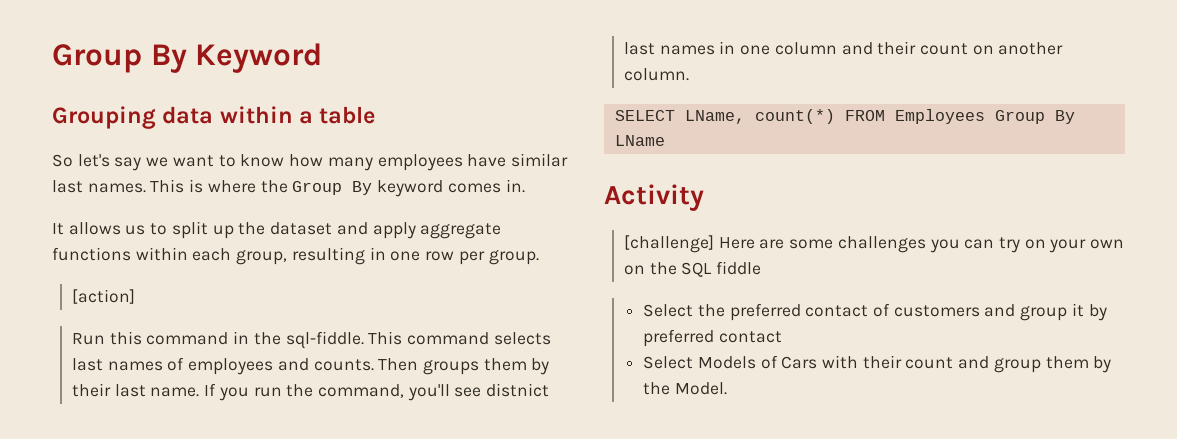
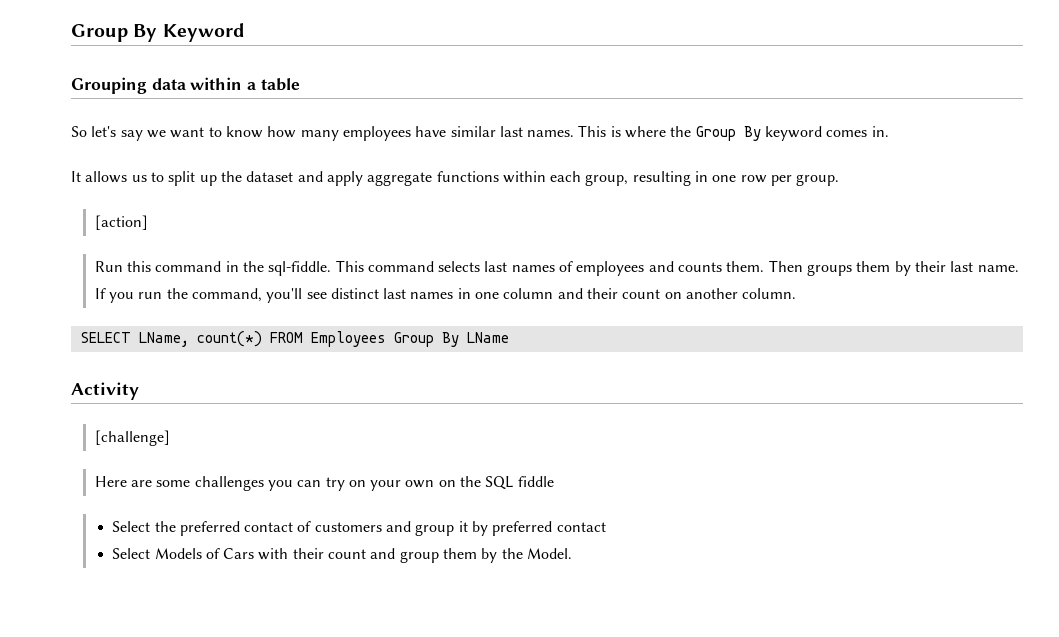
- This command selects last names of employees and counts.
+ This command selects last names of employees and counts them.
- If you run the command, you'll see distnict last names in one column and their count on another column.
+ If you run the command, you'll see distinct last names in one column and their count on another column.
- [challenge] Here are some challenges you can try on your own on the SQL fiddle
+ [challenge]
+ Here are some challenges you can try on your own on the SQL fiddle

